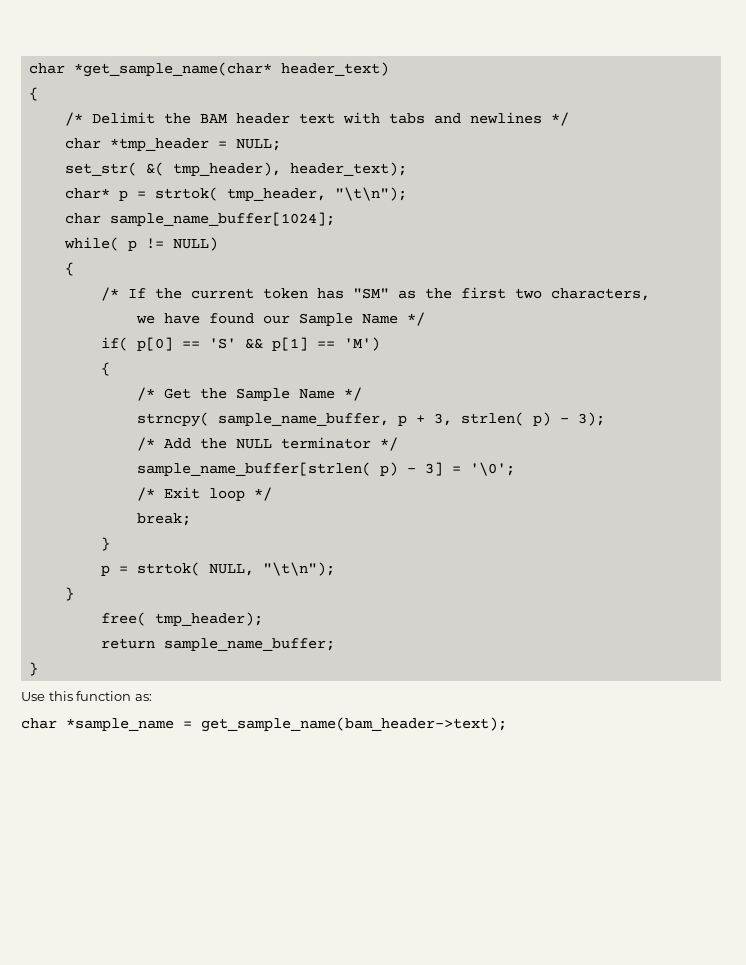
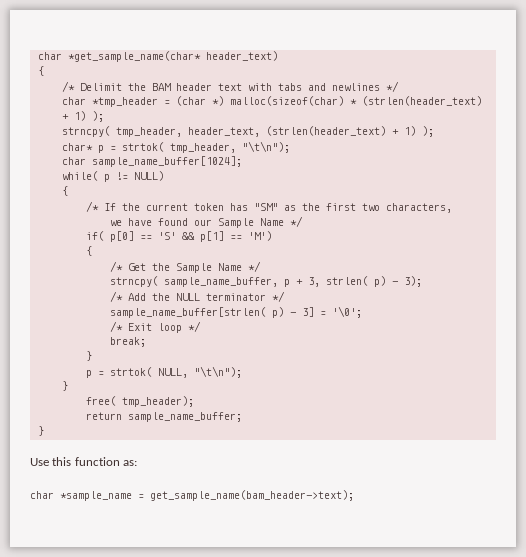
- char *tmp_header = NULL;
- set_str( &( tmp_header), header_text);
+ char *tmp_header = (char *) malloc(sizeof(char) * (strlen(header_text) + 1) );
+ strncpy( tmp_header, header_text, (strlen(header_text) + 1) );

